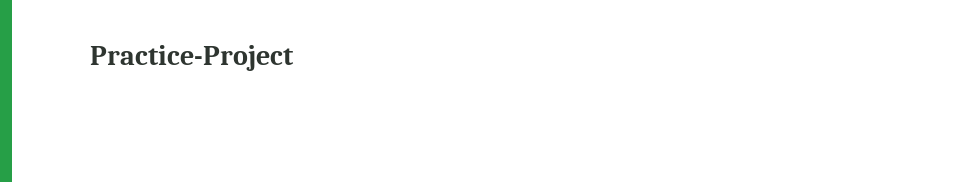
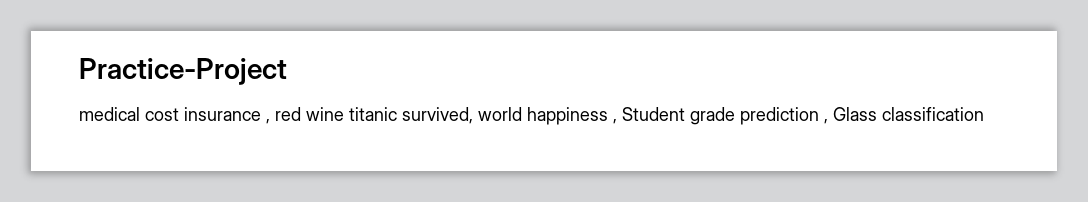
+ medical cost insurance , red wine titanic survived, world happiness , Student grade prediction , Glass classification

